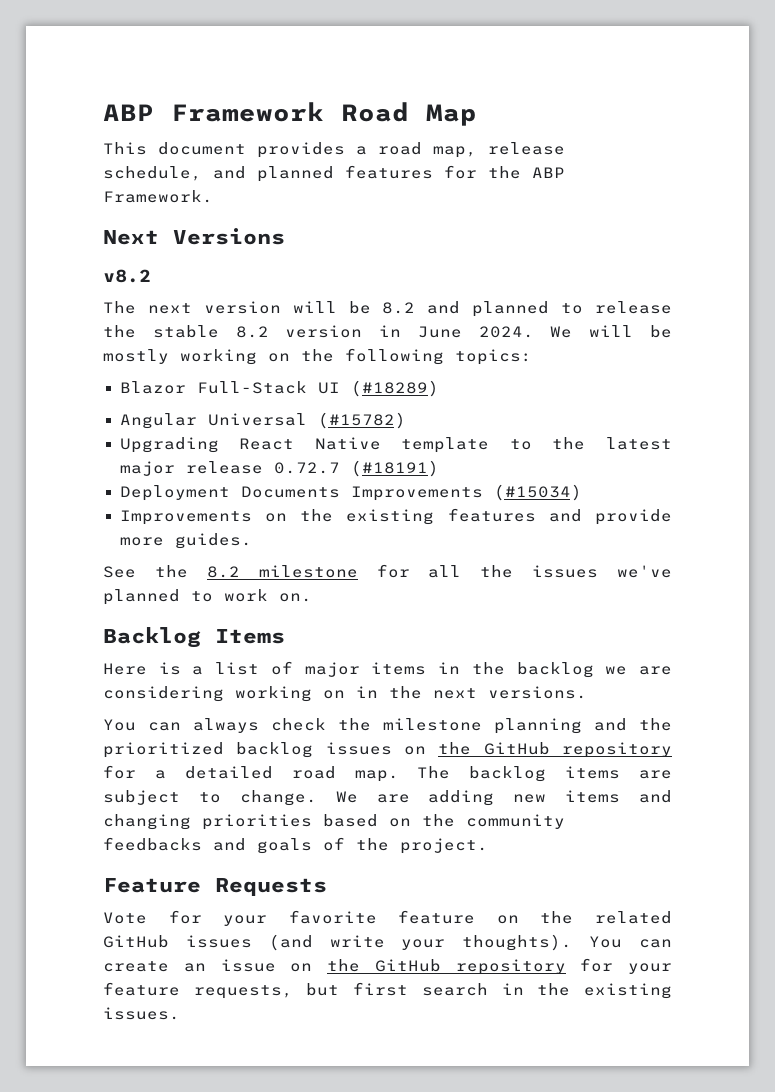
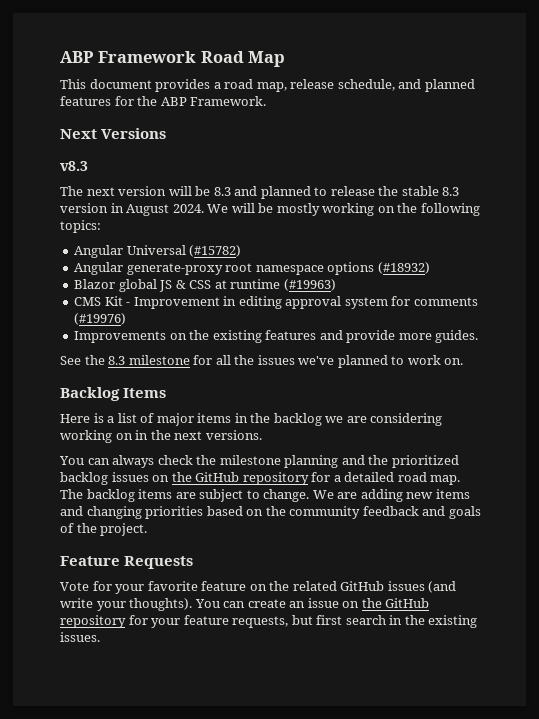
- v8.2
+ v8.3
- The next version will be 8.2 and planned to release the stable 8.2 version in June 2024.
+ The next version will be 8.3 and planned to release the stable 8.3 version in August 2024.
- Blazor Full-Stack UI (#18289)
- Upgrading React Native template to the latest major release 0.72.7 (#18191)
- Deployment Documents Improvements (#15034)
+ Angular generate-proxy root namespace options (#18932)
+ Blazor global JS & CSS at runtime (#19963)
+ CMS Kit - Improvement in editing approval system for comments (#19976)
- See the 8.2 milestone for all the issues we've planned to work on.
+ See the 8.3 milestone for all the issues we've planned to work on.
- We are adding new items and changing priorities based on the community feedbacks and goals of the project.
+ We are adding new items and changing priorities based on the community feedback and goals of the project.

